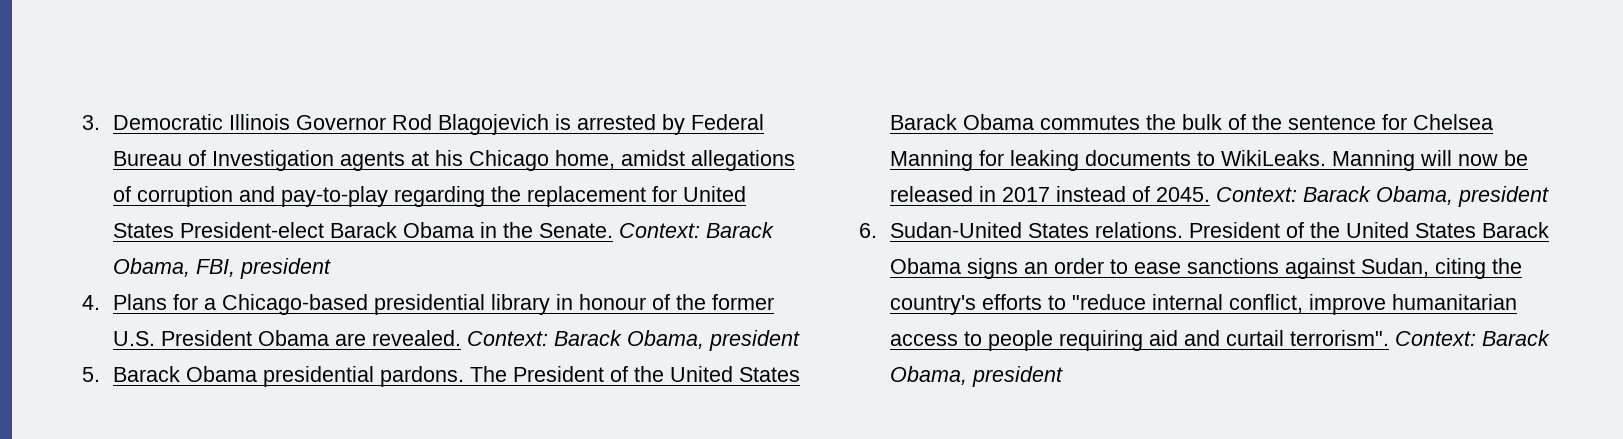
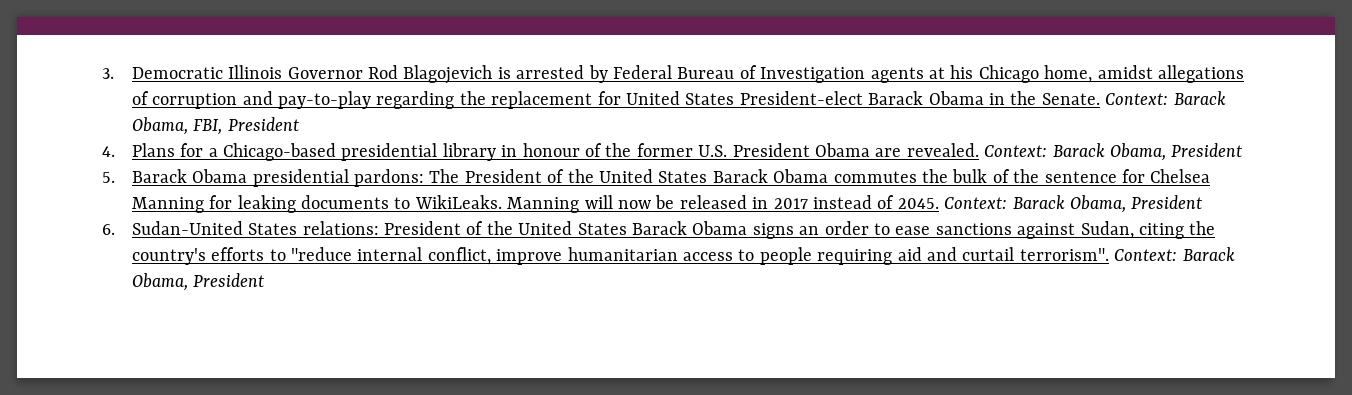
- Context: Barack Obama, FBI, president
+ Context: Barack Obama, FBI, President
- 4. Plans for a Chicago-based presidential library in honour of the former U.S. President Obama are revealed. Context: Barack Obama, president
+ 4. Plans for a Chicago-based presidential library in honour of the former U.S. President Obama are revealed. Context: Barack Obama, President
- 5. Barack Obama presidential pardons. The President of the United States Barack Obama commutes the bulk of the sentence for Chelsea Manning for leaking documents to WikiLeaks.
+ 5. Barack Obama presidential pardons: The President of the United States Barack Obama commutes the bulk of the sentence for Chelsea Manning for leaking documents to WikiLeaks.
- Manning will now be released in 2017 instead of 2045. Context: Barack Obama, president
+ Manning will now be released in 2017 instead of 2045. Context: Barack Obama, President
- 6. Sudan-United States relations. President of the United States Barack Obama signs an order to ease sanctions against Sudan, citing the country's efforts to "reduce internal conflict, improve humanitarian access to people requiring aid and curtail terrorism". Context: Barack Obama, president
+ 6. Sudan-United States relations: President of the United States Barack Obama signs an order to ease sanctions against Sudan, citing the country's efforts to "reduce internal conflict, improve humanitarian access to people requiring aid and curtail terrorism". Context: Barack Obama, President

